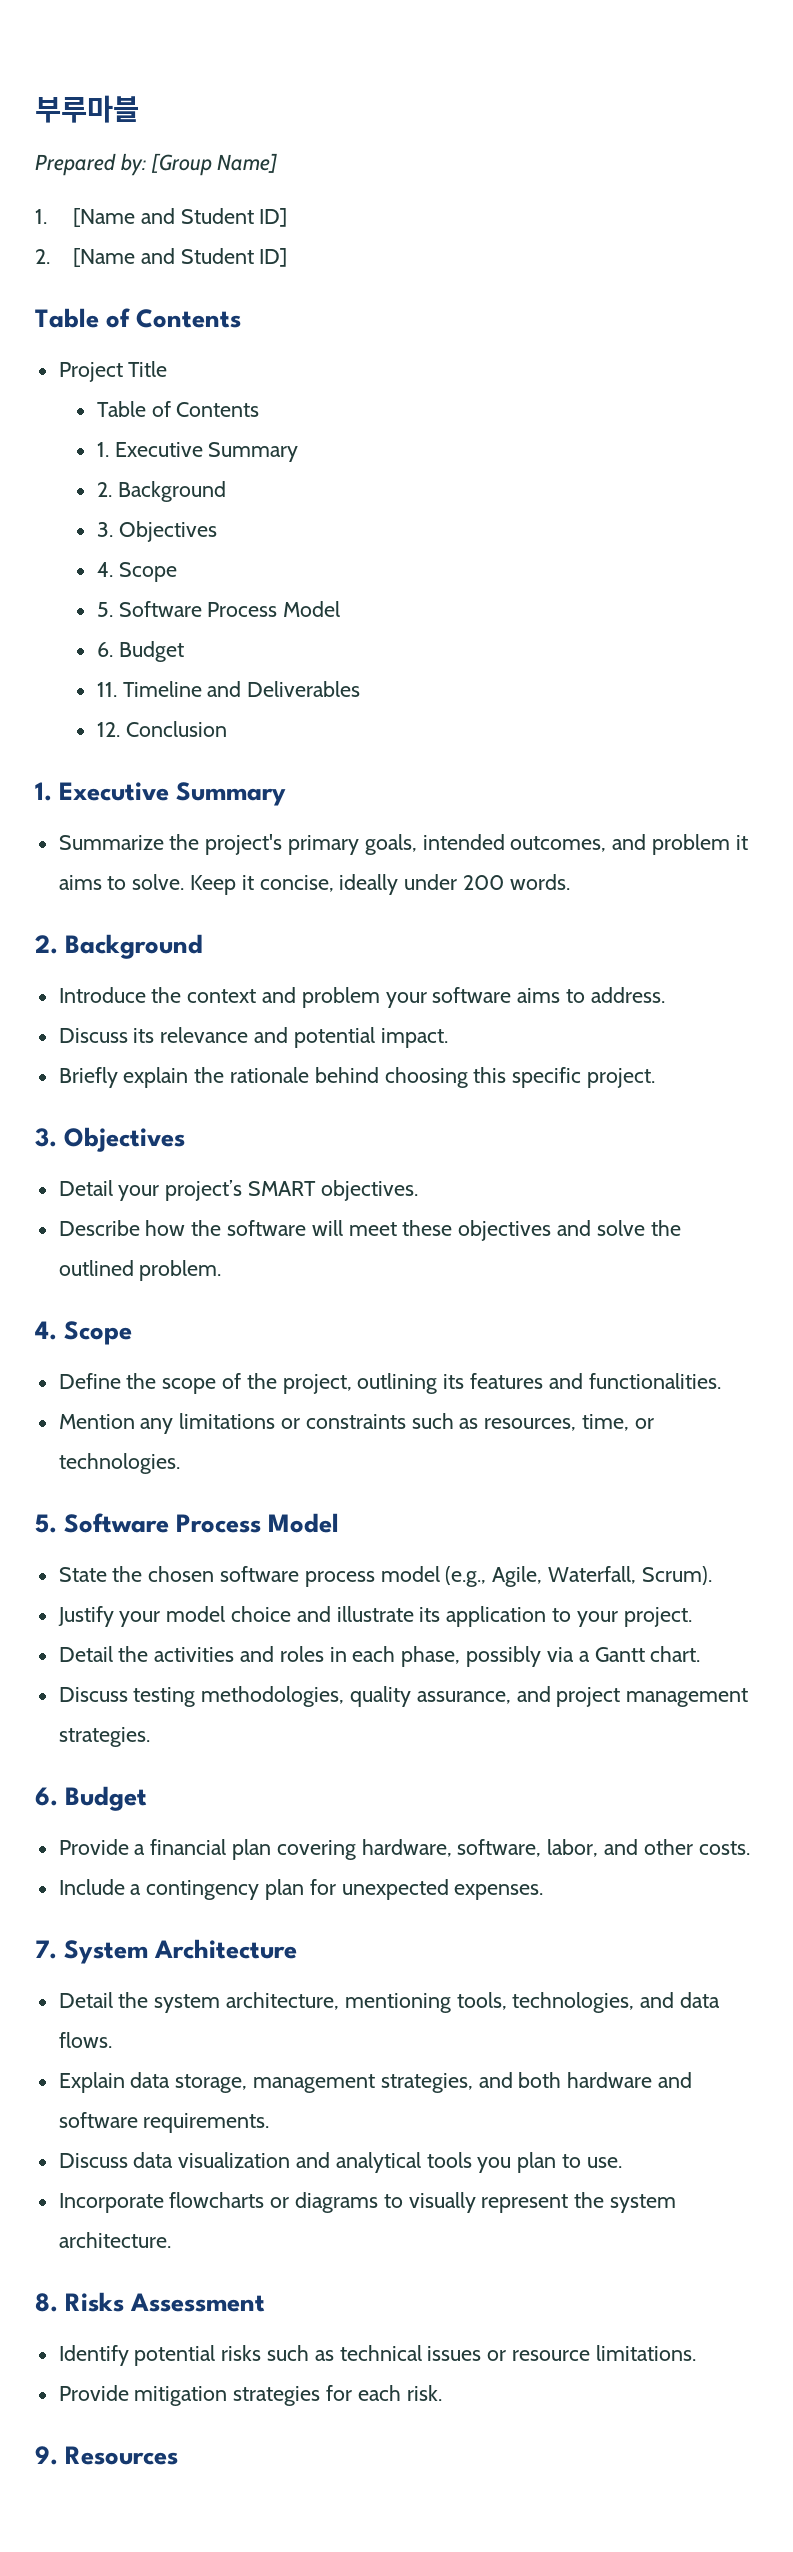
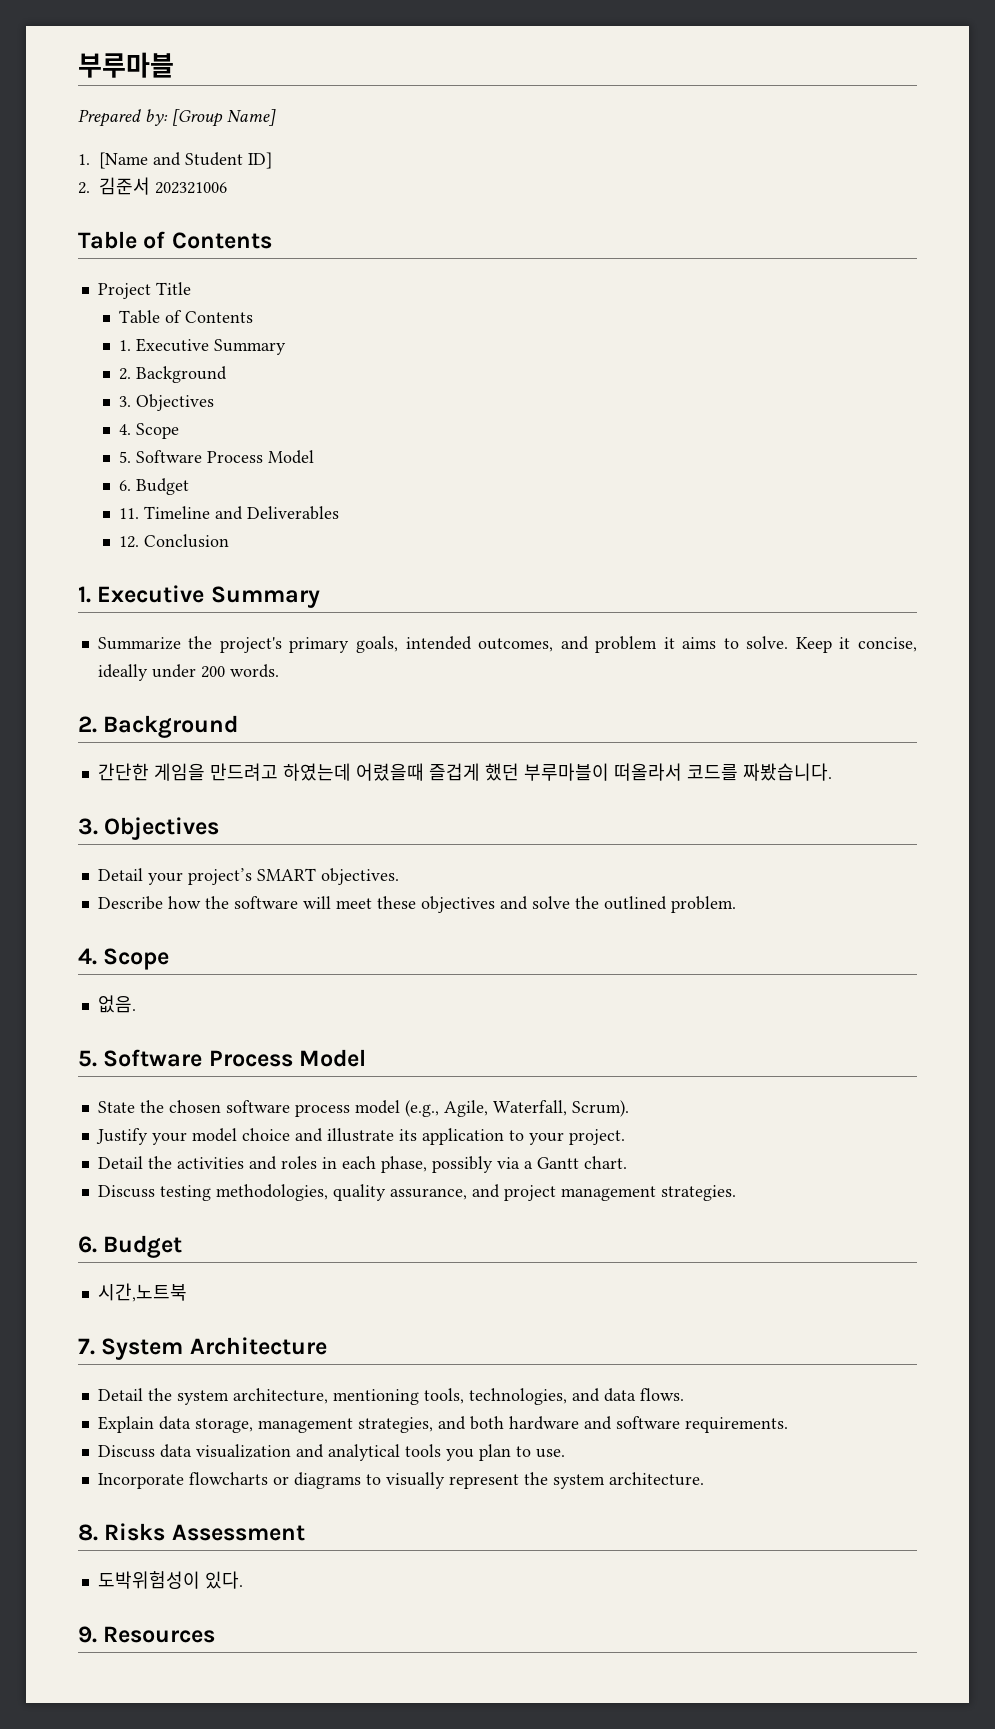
- 2. [Name and Student ID]
+ 2. 김준서 202321006
- Introduce the context and problem your software aims to address.
- Discuss its relevance and potential impact.
- Briefly explain the rationale behind choosing this specific project.
+ 간단한 게임을 만드려고 하였는데 어렸을때 즐겁게 했던 부루마블이 떠올라서 코드를 짜봤습니다.
- Define the scope of the project, outlining its features and functionalities.
- Mention any limitations or constraints such as resources, time, or technologies.
+ 없음.
- Provide a financial plan covering hardware, software, labor, and other costs.
- Include a contingency plan for unexpected expenses.
+ 시간,노트북
- Identify potential risks such as technical issues or resource limitations.
- Provide mitigation strategies for each risk.
+ 도박위험성이 있다.

